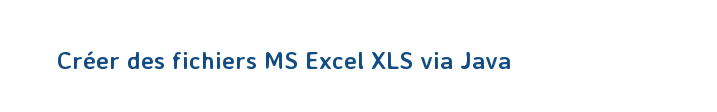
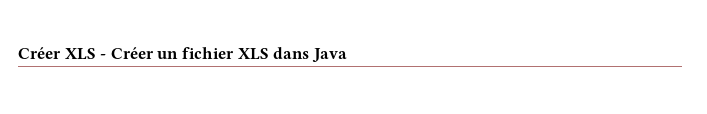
- Créer des fichiers MS Excel XLS via Java
+ Créer XLS - Créer un fichier XLS dans Java

